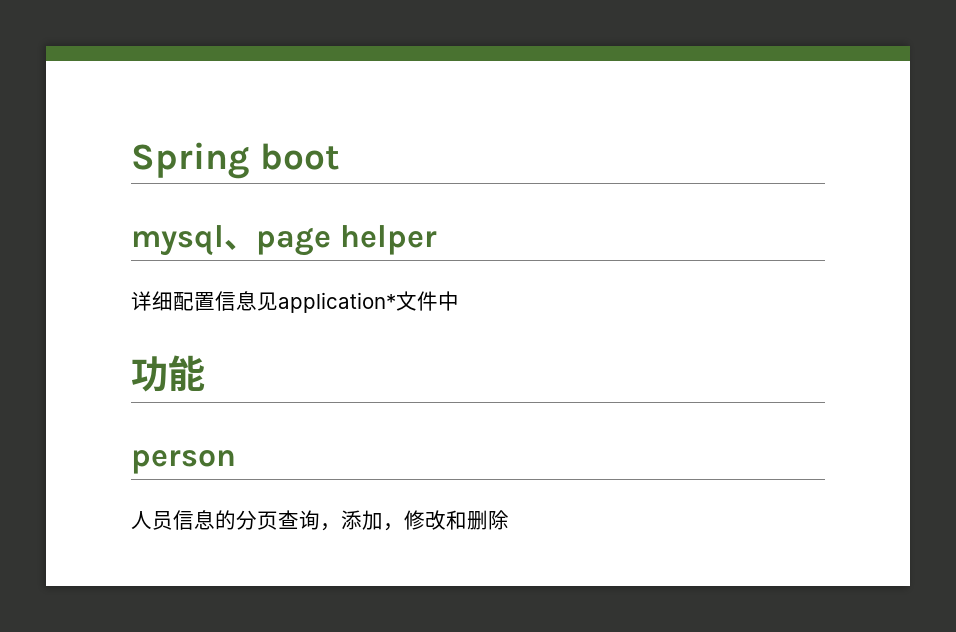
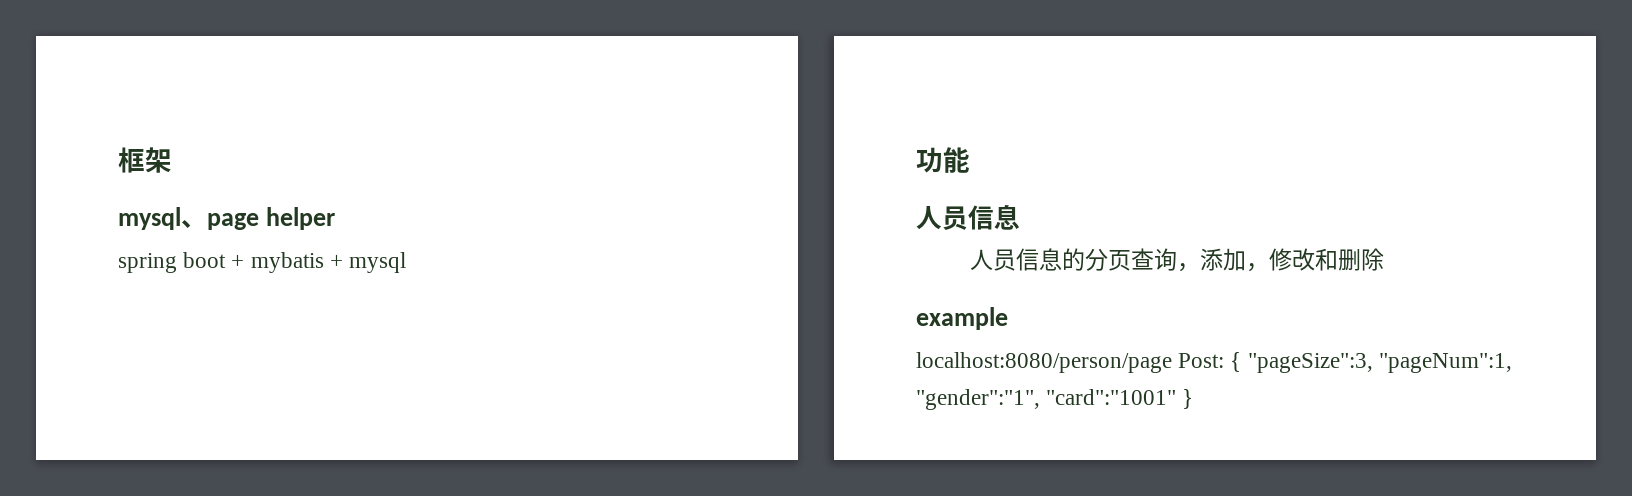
- Spring boot
+ 框架
- 详细配置信息见application*文件中
+ spring boot + mybatis + mysql
  功能
- person
+ 人员信息
+ example
+ localhost:8080/person/page Post: { "pageSize":3, "pageNum":1, "gender":"1", "card":"1001" }

